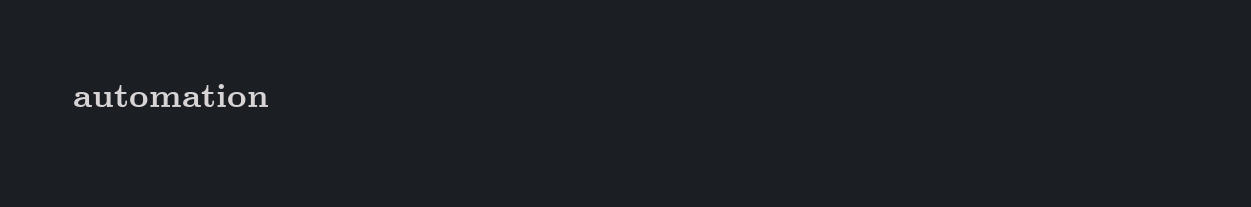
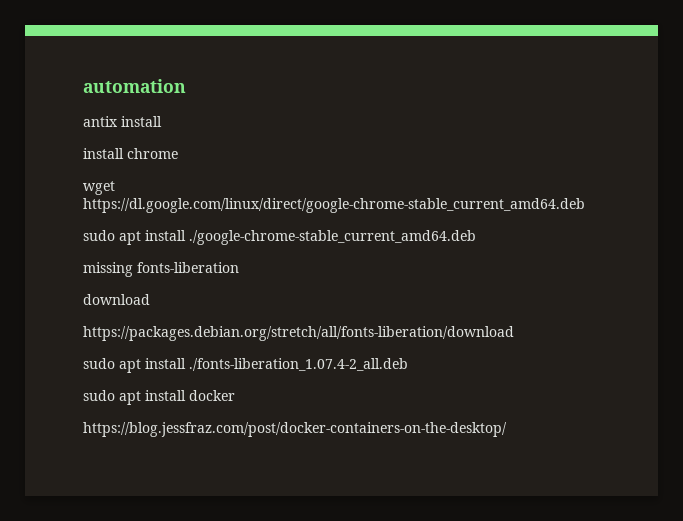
+ antix install
+ install chrome
+ wget https://dl.google.com/linux/direct/google-chrome-stable_current_amd64.deb
+ sudo apt install ./google-chrome-stable_current_amd64.deb
+ missing fonts-liberation
+ download
+ https://packages.debian.org/stretch/all/fonts-liberation/download
+ sudo apt install ./fonts-liberation_1.07.4-2_all.deb
+ sudo apt install docker
+ https://blog.jessfraz.com/post/docker-containers-on-the-desktop/

